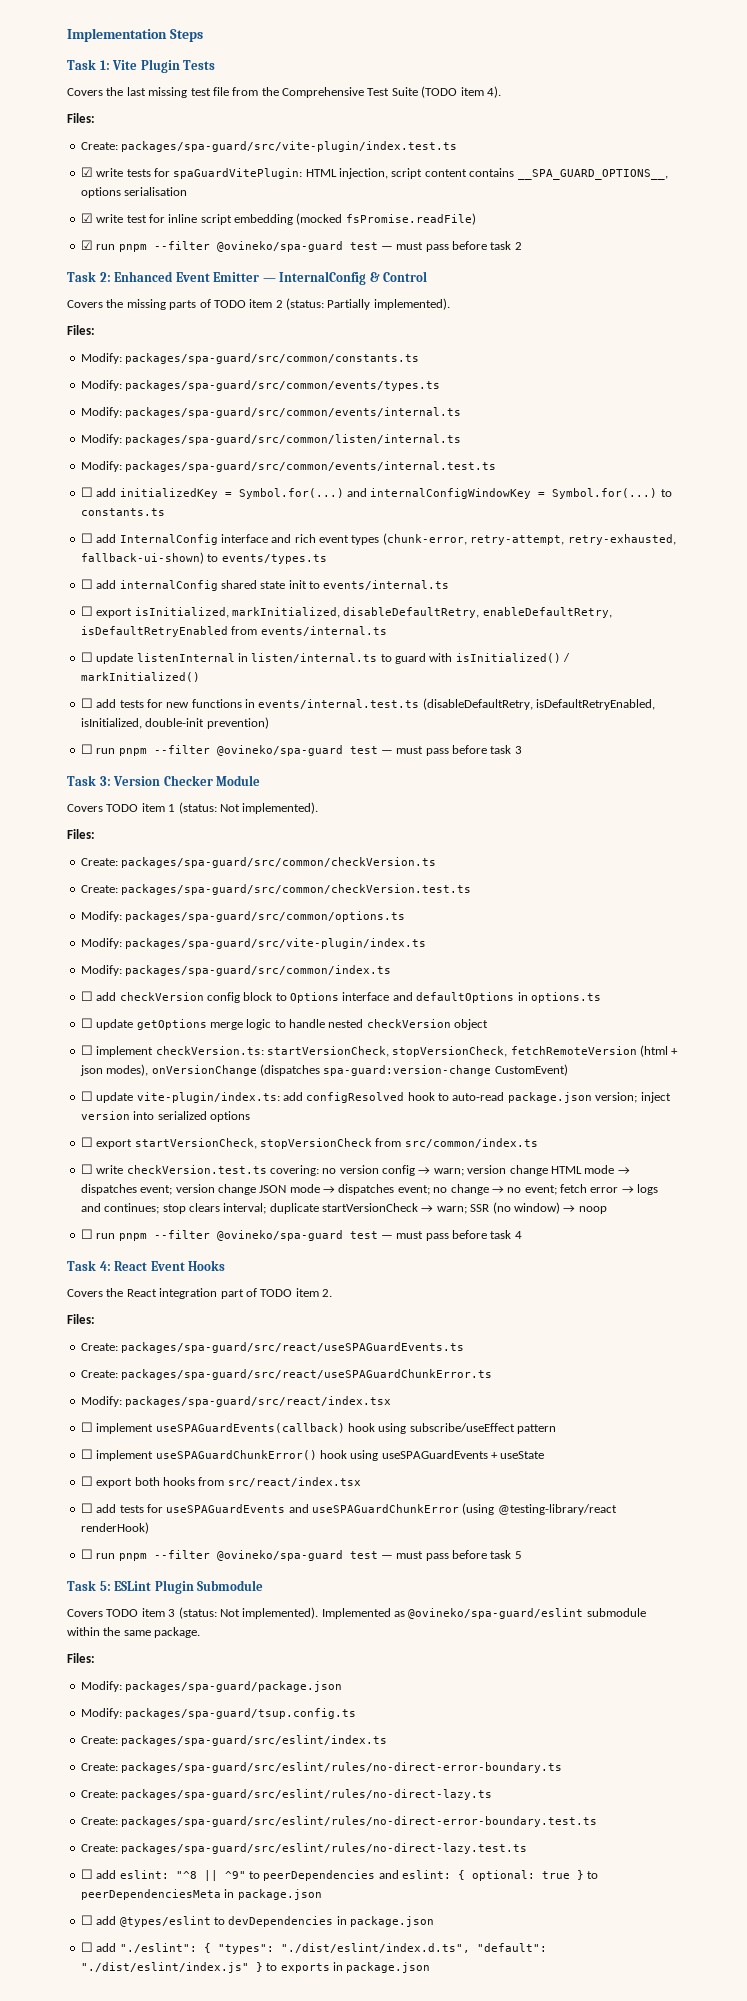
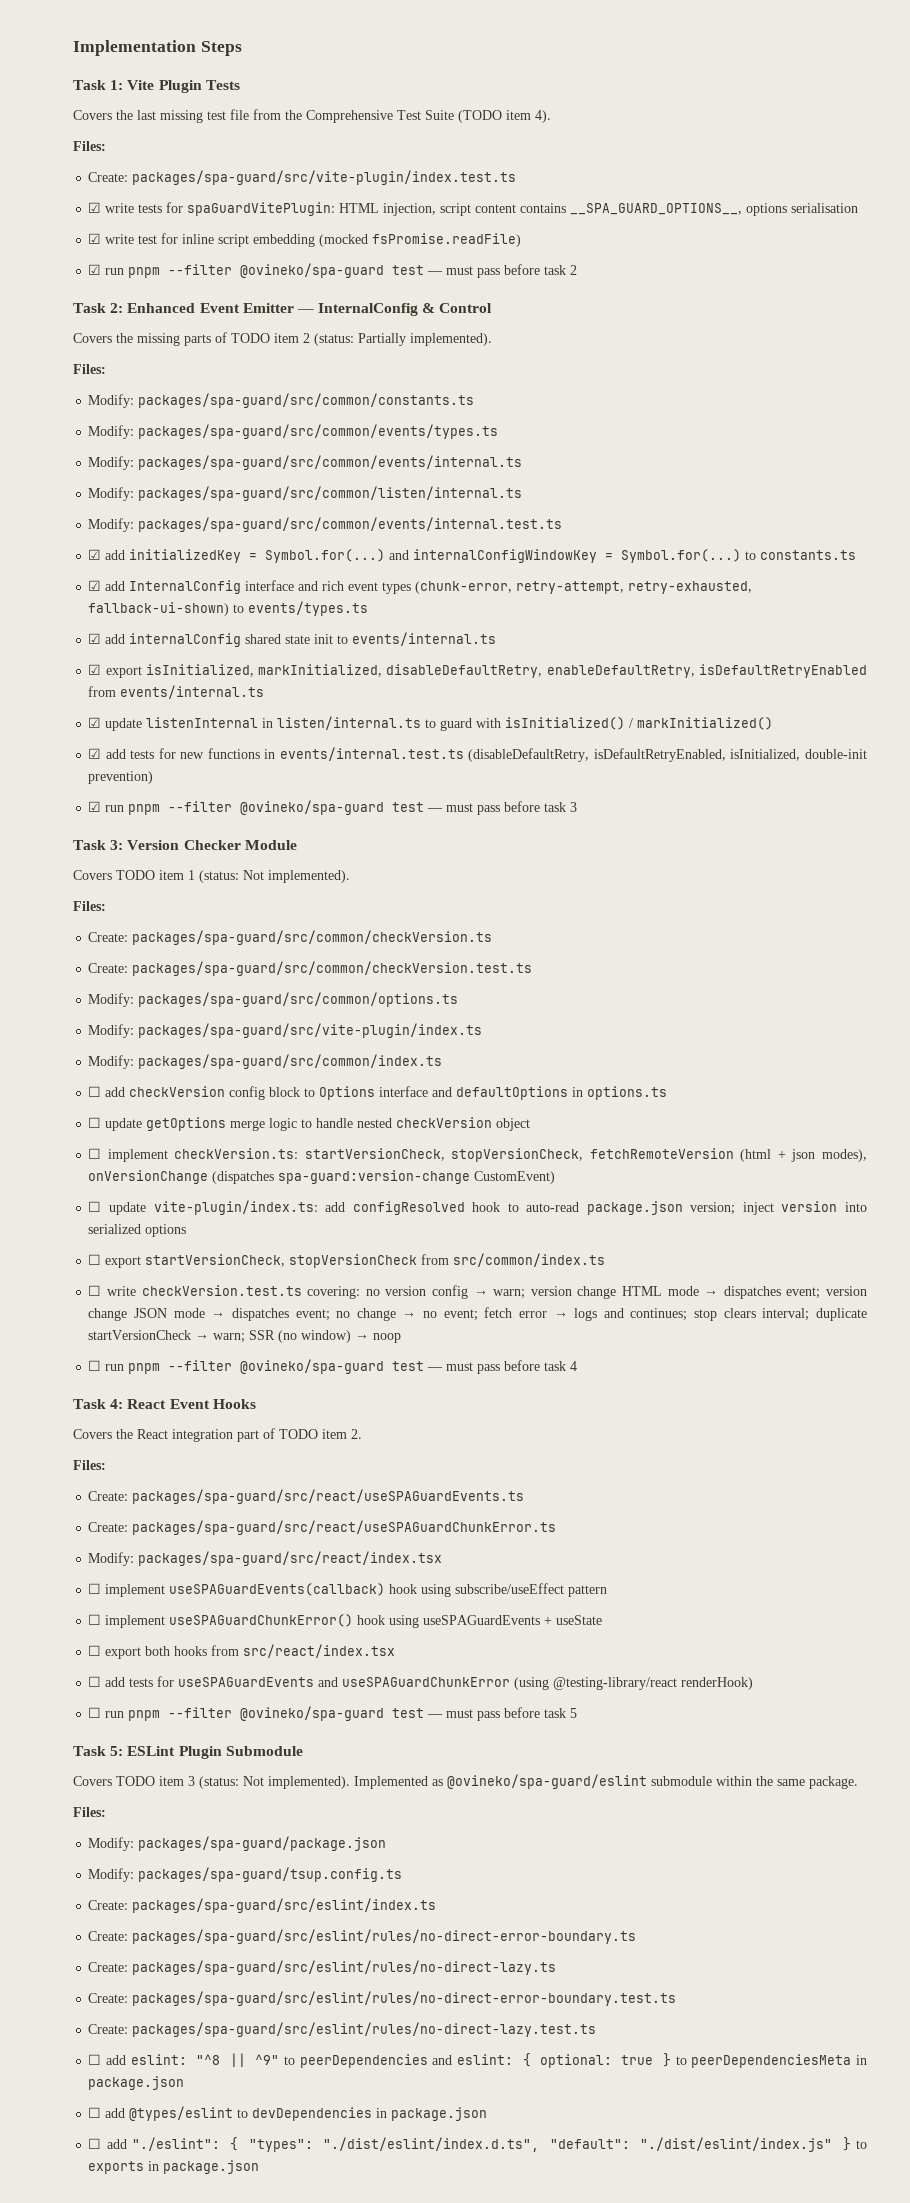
- ☐ add initializedKey = Symbol.for(...) and internalConfigWindowKey = Symbol.for(...) to constants.ts
+ ☑ add initializedKey = Symbol.for(...) and internalConfigWindowKey = Symbol.for(...) to constants.ts
- ☐ add InternalConfig interface and rich event types (chunk-error, retry-attempt, retry-exhausted, fallback-ui-shown) to events/types.ts
+ ☑ add InternalConfig interface and rich event types (chunk-error, retry-attempt, retry-exhausted, fallback-ui-shown) to events/types.ts
- ☐ add internalConfig shared state init to events/internal.ts
+ ☑ add internalConfig shared state init to events/internal.ts
- ☐ export isInitialized, markInitialized, disableDefaultRetry, enableDefaultRetry, isDefaultRetryEnabled from events/internal.ts
+ ☑ export isInitialized, markInitialized, disableDefaultRetry, enableDefaultRetry, isDefaultRetryEnabled from events/internal.ts
- ☐ update listenInternal in listen/internal.ts to guard with isInitialized() / markInitialized()
+ ☑ update listenInternal in listen/internal.ts to guard with isInitialized() / markInitialized()
- ☐ add tests for new functions in events/internal.test.ts (disableDefaultRetry, isDefaultRetryEnabled, isInitialized, double-init prevention)
+ ☑ add tests for new functions in events/internal.test.ts (disableDefaultRetry, isDefaultRetryEnabled, isInitialized, double-init prevention)
- ☐ run pnpm --filter @ovineko/spa-guard test — must pass before task 3
+ ☑ run pnpm --filter @ovineko/spa-guard test — must pass before task 3

